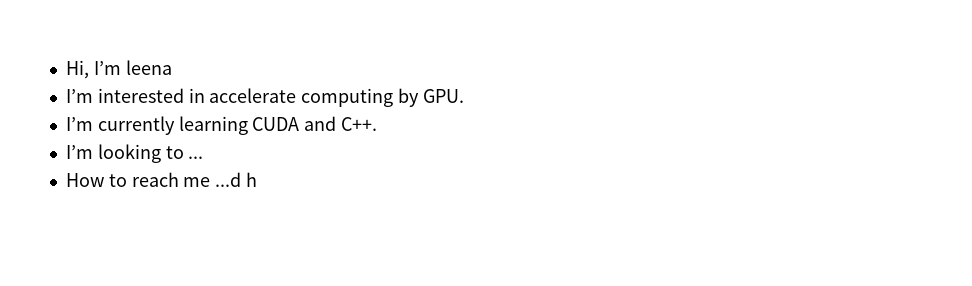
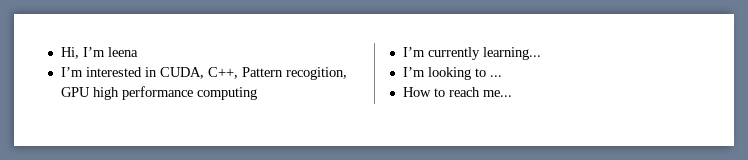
- I’m interested in accelerate computing by GPU.
+ I’m interested in CUDA, C++, Pattern recogition, GPU high performance computing
- I’m currently learning CUDA and C++.
+ I’m currently learning...
- How to reach me ...d h
+ How to reach me...

